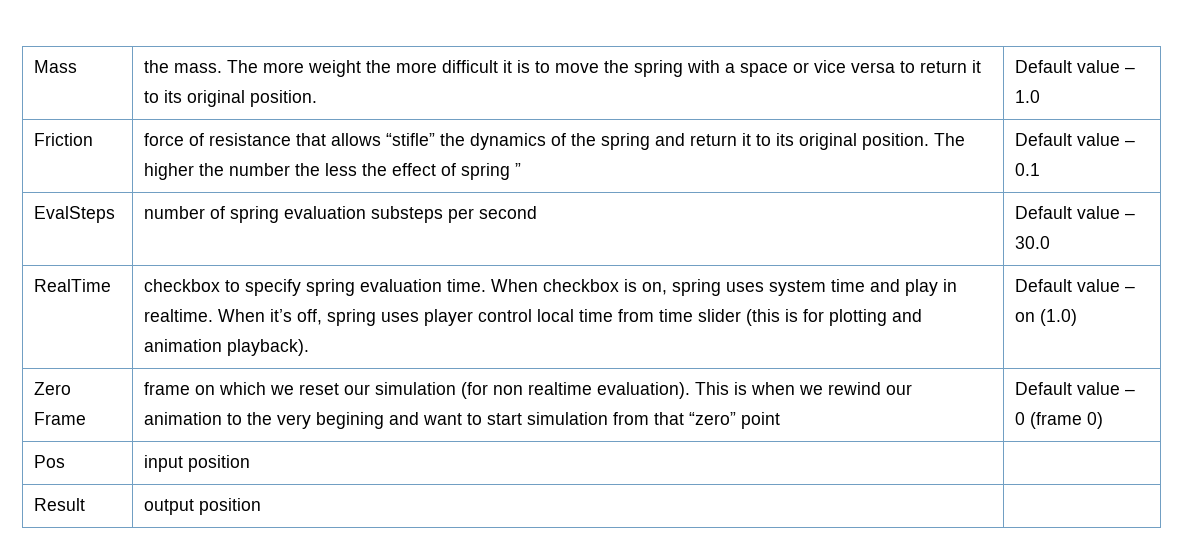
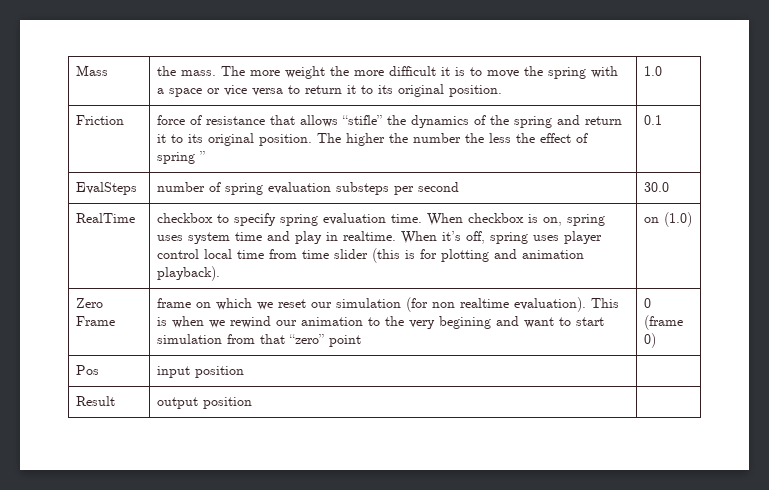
- Mass | the mass. The more weight the more difficult it is to move the spring with a space or vice versa to return it to its original position. | Default value – 1.0
+ Mass | the mass. The more weight the more difficult it is to move the spring with a space or vice versa to return it to its original position. | 1.0
- Friction | force of resistance that allows “stifle” the dynamics of the spring and return it to its original position. The higher the number the less the effect of spring ” | Default value – 0.1
+ Friction | force of resistance that allows “stifle” the dynamics of the spring and return it to its original position. The higher the number the less the effect of spring ” | 0.1
- EvalSteps | number of spring evaluation substeps per second | Default value – 30.0
+ EvalSteps | number of spring evaluation substeps per second | 30.0
- Default value – on (1.0)
+ on (1.0)
- Zero Frame | frame on which we reset our simulation (for non realtime evaluation). This is when we rewind our animation to the very begining and want to start simulation from that “zero” point | Default value – 0 (frame 0)
+ Zero Frame | frame on which we reset our simulation (for non realtime evaluation). This is when we rewind our animation to the very begining and want to start simulation from that “zero” point | 0 (frame 0)

